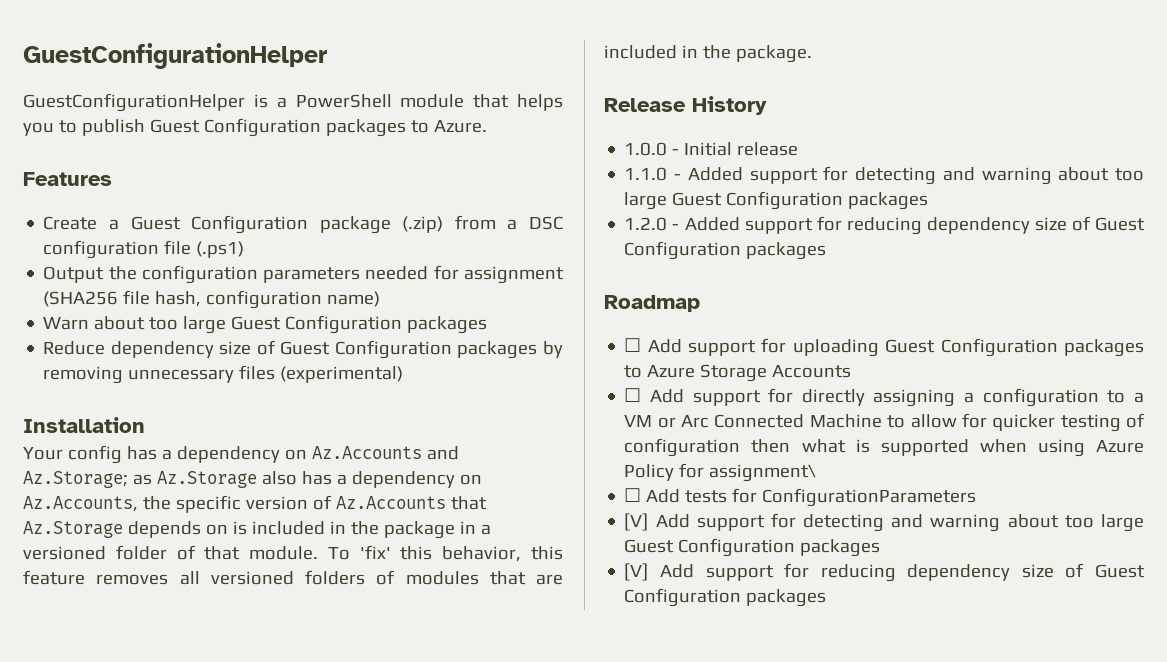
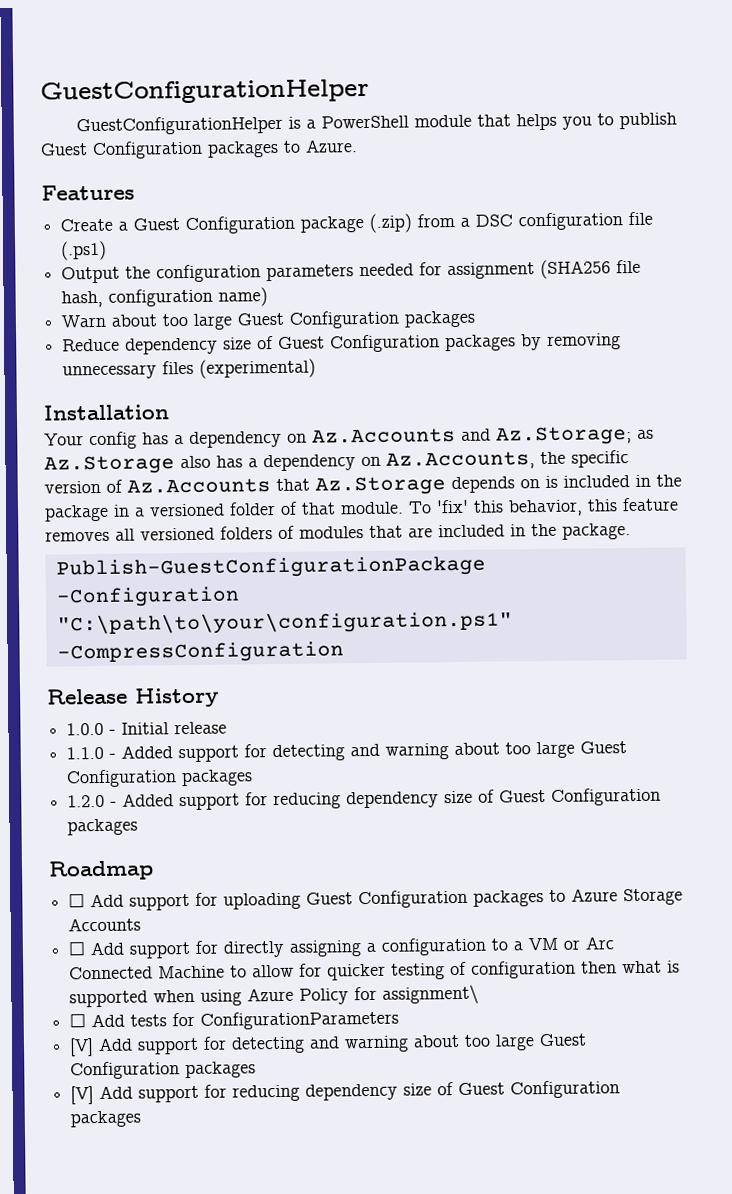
+ Publish-GuestConfigurationPackage -Configuration "C:\path\to\your\configuration.ps1" -CompressConfiguration

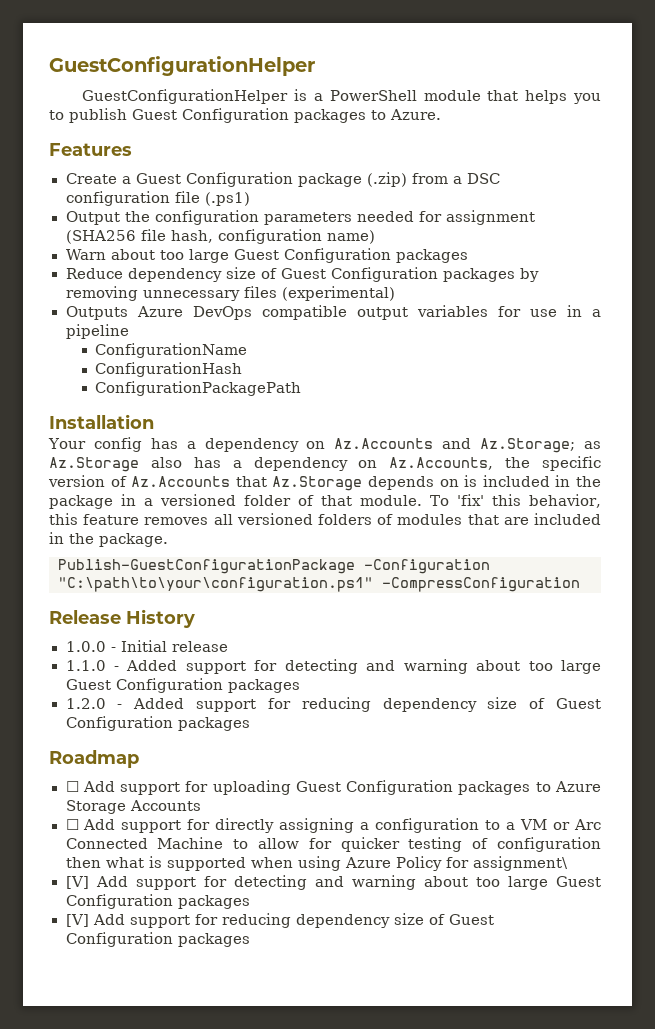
+ Outputs Azure DevOps compatible output variables for use in a pipeline
+ ConfigurationName
+ ConfigurationHash
+ ConfigurationPackagePath
- ☐ Add tests for ConfigurationParameters

